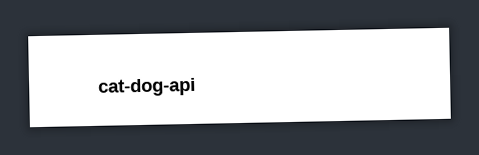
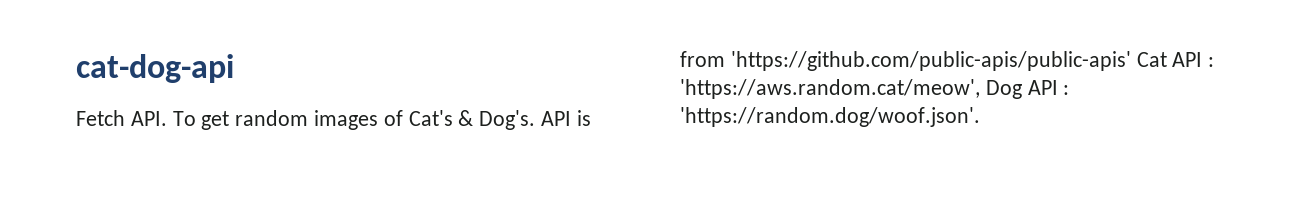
+ Fetch API. To get random images of Cat's & Dog's. API is from 'https://github.com/public-apis/public-apis' Cat API : 'https://aws.random.cat/meow', Dog API : 'https://random.dog/woof.json'.

